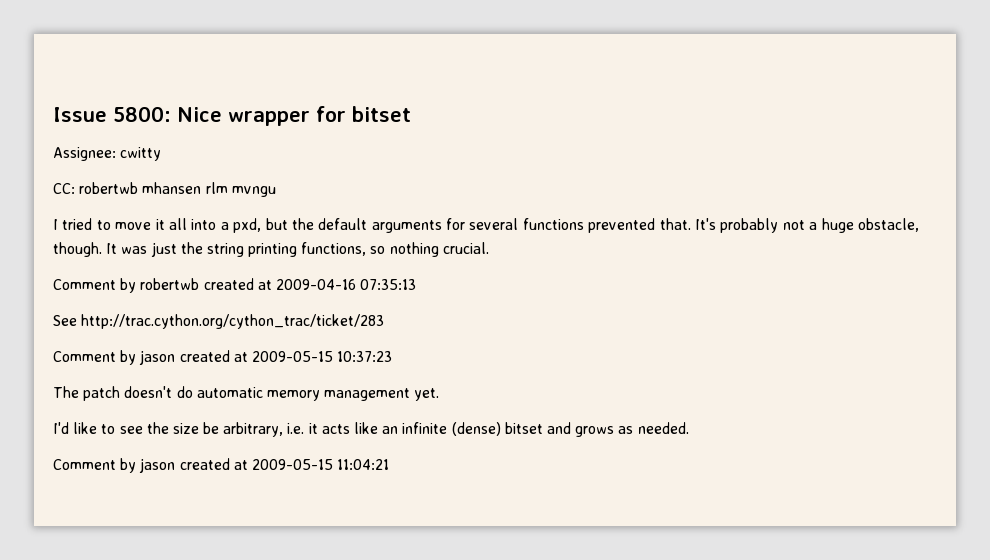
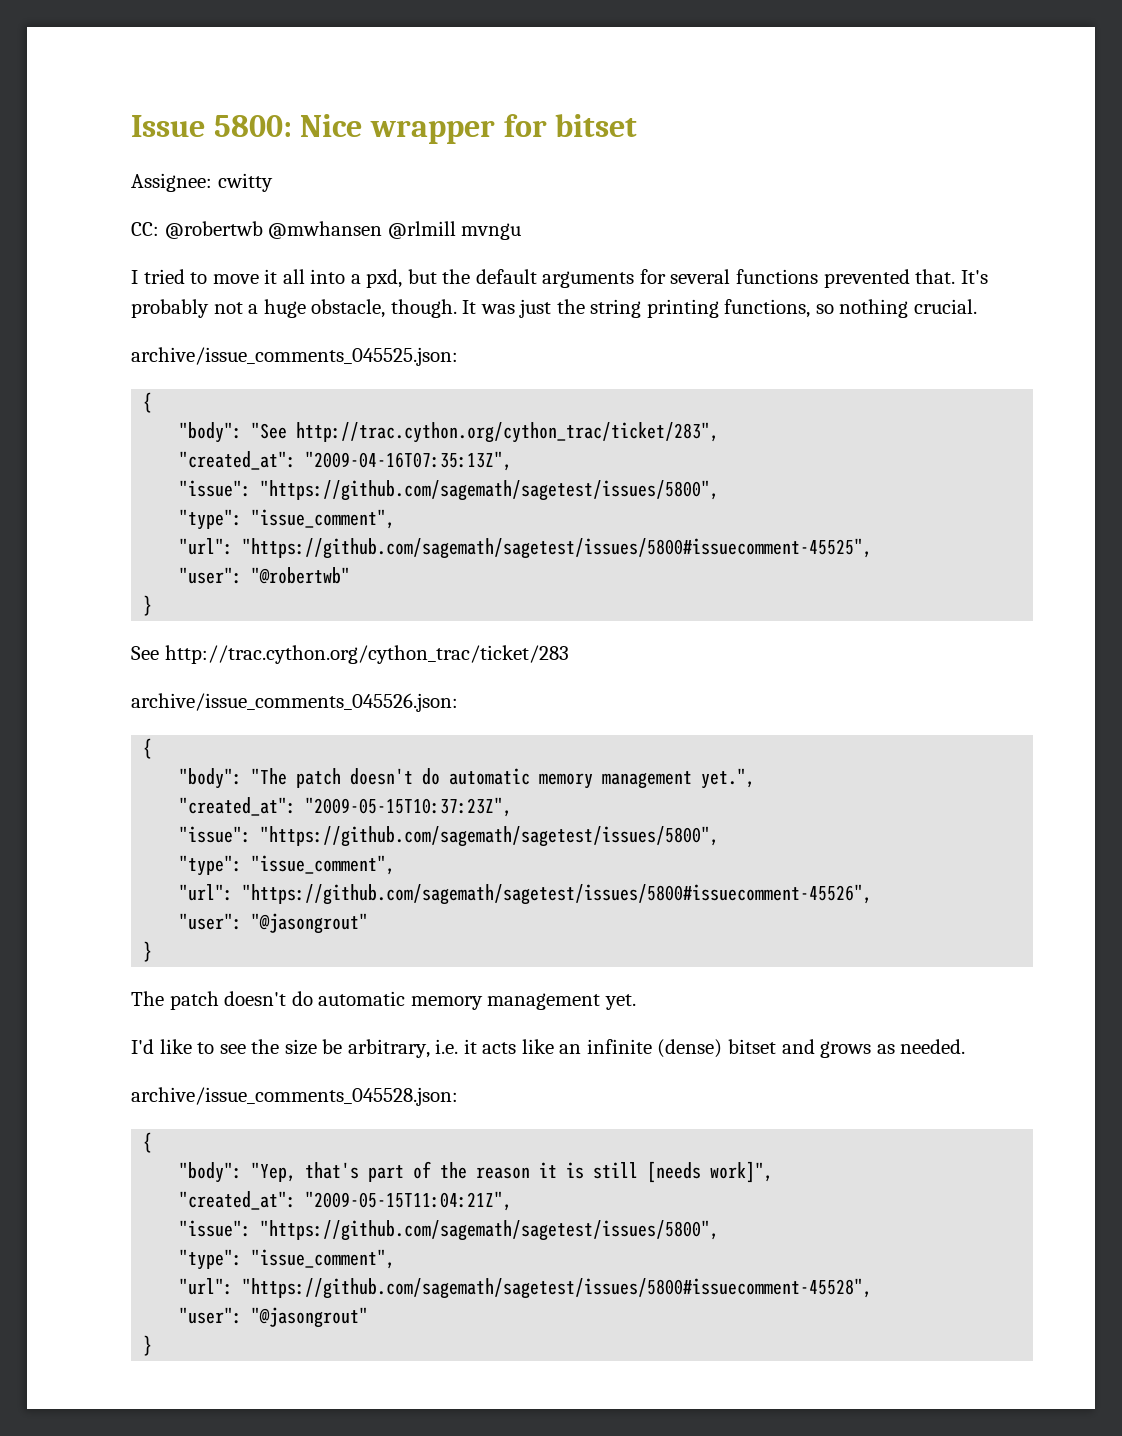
- CC: robertwb mhansen rlm mvngu
+ CC: @robertwb @mwhansen @rlmill mvngu
- Comment by robertwb created at 2009-04-16 07:35:13
+ archive/issue_comments_045525.json:
+ {
+ "body": "See http://trac.cython.org/cython_trac/ticket/283",
+ "created_at": "2009-04-16T07:35:13Z",
+ "issue": "https://github.com/sagemath/sagetest/issues/5800",
+ "type": "issue_comment",
+ "url": "https://github.com/sagemath/sagetest/issues/5800#issuecomment-45525",
+ "user": "@robertwb"
+ }
  See http://trac.cython.org/cython_trac/ticket/283
- Comment by jason created at 2009-05-15 10:37:23
+ archive/issue_comments_045526.json:
+ {
+ "body": "The patch doesn't do automatic memory management yet.",
+ "created_at": "2009-05-15T10:37:23Z",
+ "issue": "https://github.com/sagemath/sagetest/issues/5800",
+ "type": "issue_comment",
+ "url": "https://github.com/sagemath/sagetest/issues/5800#issuecomment-45526",
+ "user": "@jasongrout"
+ }
- Comment by jason created at 2009-05-15 11:04:21
+ archive/issue_comments_045528.json:
+ {
+ "body": "Yep, that's part of the reason it is still [needs work]",
+ "created_at": "2009-05-15T11:04:21Z",
+ "issue": "https://github.com/sagemath/sagetest/issues/5800",
+ "type": "issue_comment",
+ "url": "https://github.com/sagemath/sagetest/issues/5800#issuecomment-45528",
+ "user": "@jasongrout"
+ }

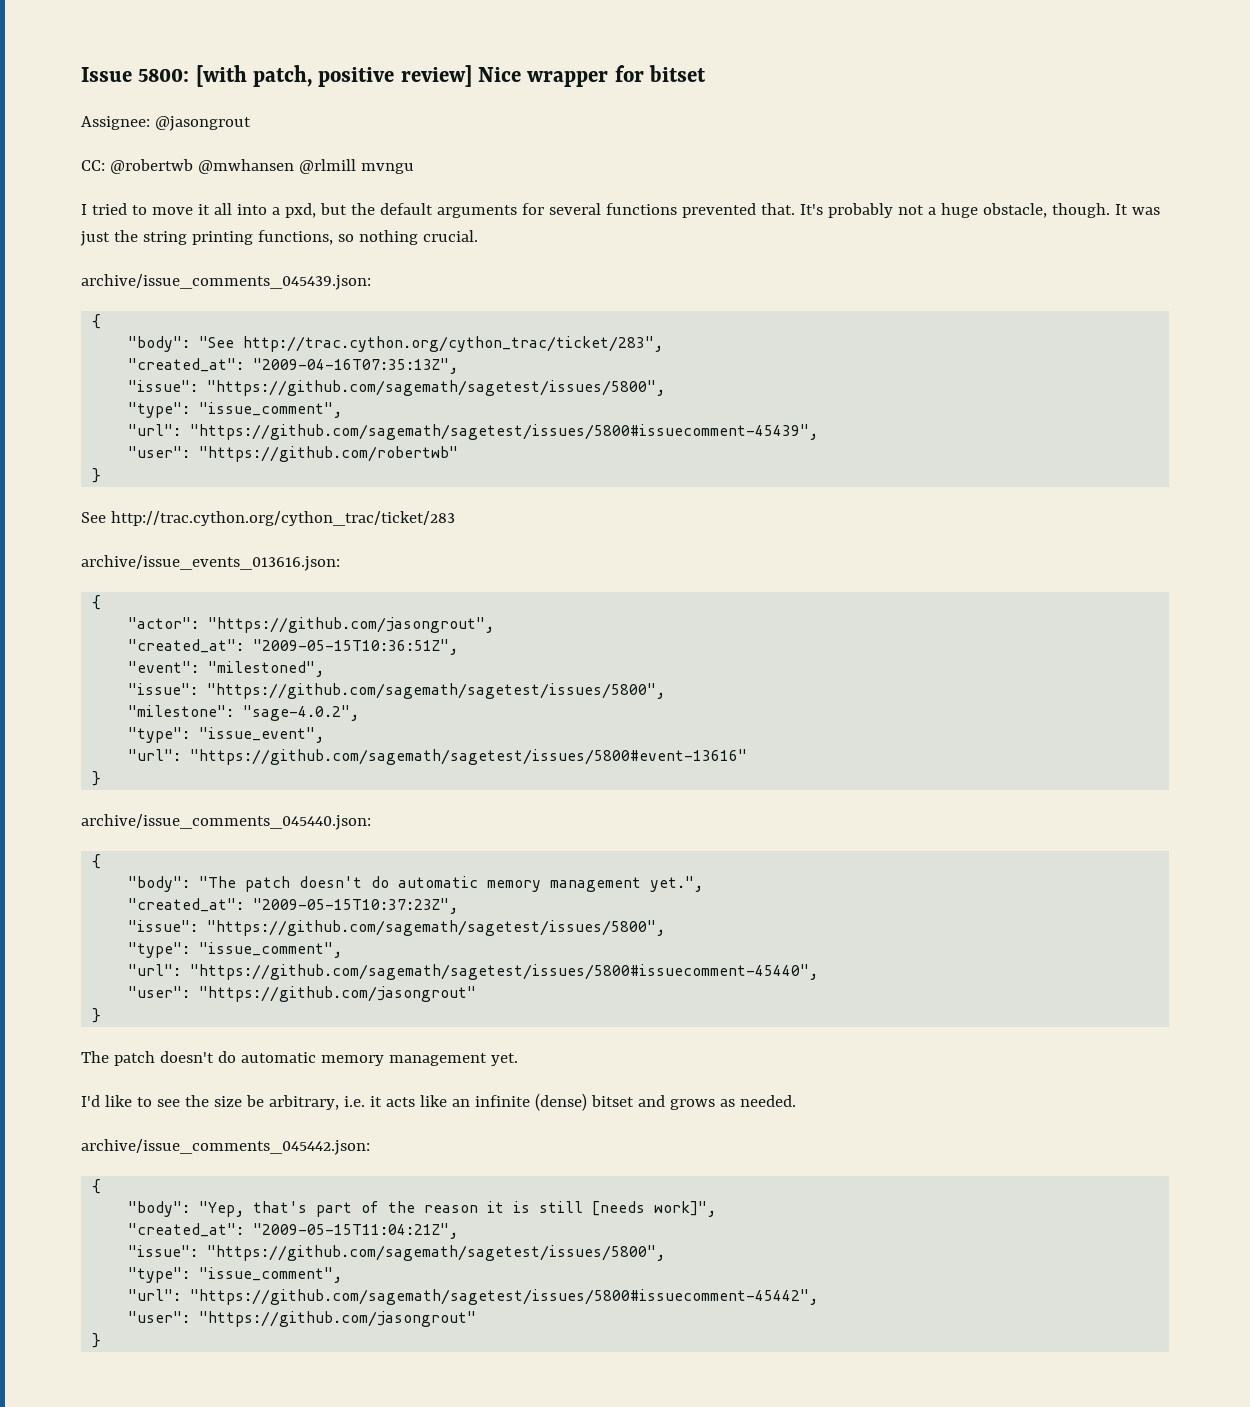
- Issue 5800: Nice wrapper for bitset
+ Issue 5800: [with patch, positive review] Nice wrapper for bitset
- Assignee: cwitty
+ Assignee: @jasongrout
- archive/issue_comments_045525.json:
+ archive/issue_comments_045439.json:
- "url": "https://github.com/sagemath/sagetest/issues/5800#issuecomment-45525",
- "user": "@robertwb"
+ "url": "https://github.com/sagemath/sagetest/issues/5800#issuecomment-45439",
+ "user": "https://github.com/robertwb"
- archive/issue_comments_045526.json:
+ archive/issue_events_013616.json:
+ {
+ "actor": "https://github.com/jasongrout",
+ "created_at": "2009-05-15T10:36:51Z",
+ "event": "milestoned",
+ "issue": "https://github.com/sagemath/sagetest/issues/5800",
+ "milestone": "sage-4.0.2",
+ "type": "issue_event",
+ "url": "https://github.com/sagemath/sagetest/issues/5800#event-13616"
+ }
+ archive/issue_comments_045440.json:
- "url": "https://github.com/sagemath/sagetest/issues/5800#issuecomment-45526",
- "user": "@jasongrout"
+ "url": "https://github.com/sagemath/sagetest/issues/5800#issuecomment-45440",
+ "user": "https://github.com/jasongrout"
- archive/issue_comments_045528.json:
+ archive/issue_comments_045442.json:
- "url": "https://github.com/sagemath/sagetest/issues/5800#issuecomment-45528",
- "user": "@jasongrout"
+ "url": "https://github.com/sagemath/sagetest/issues/5800#issuecomment-45442",
+ "user": "https://github.com/jasongrout"

